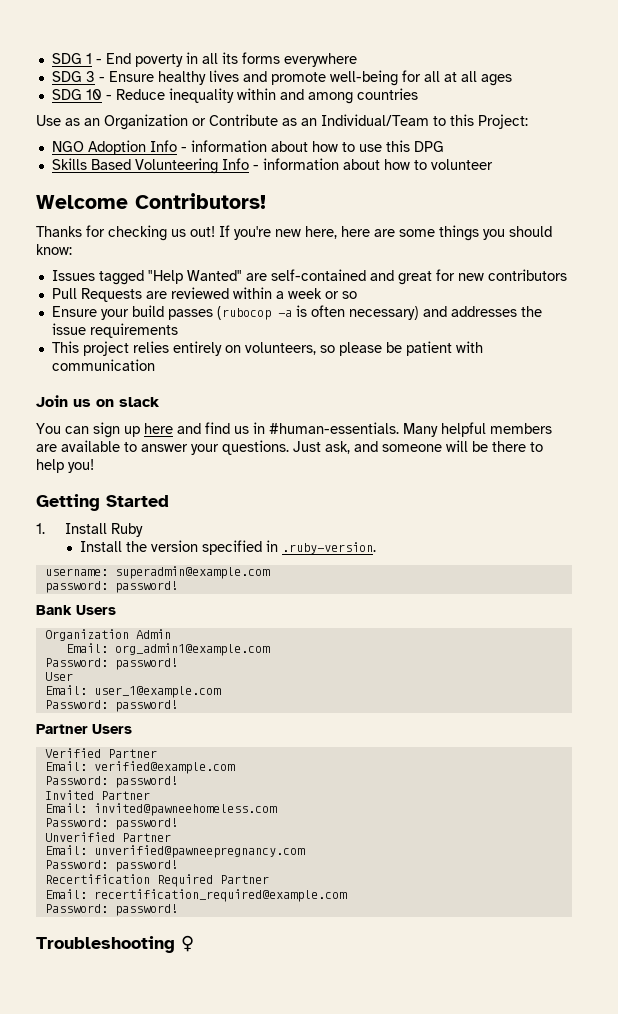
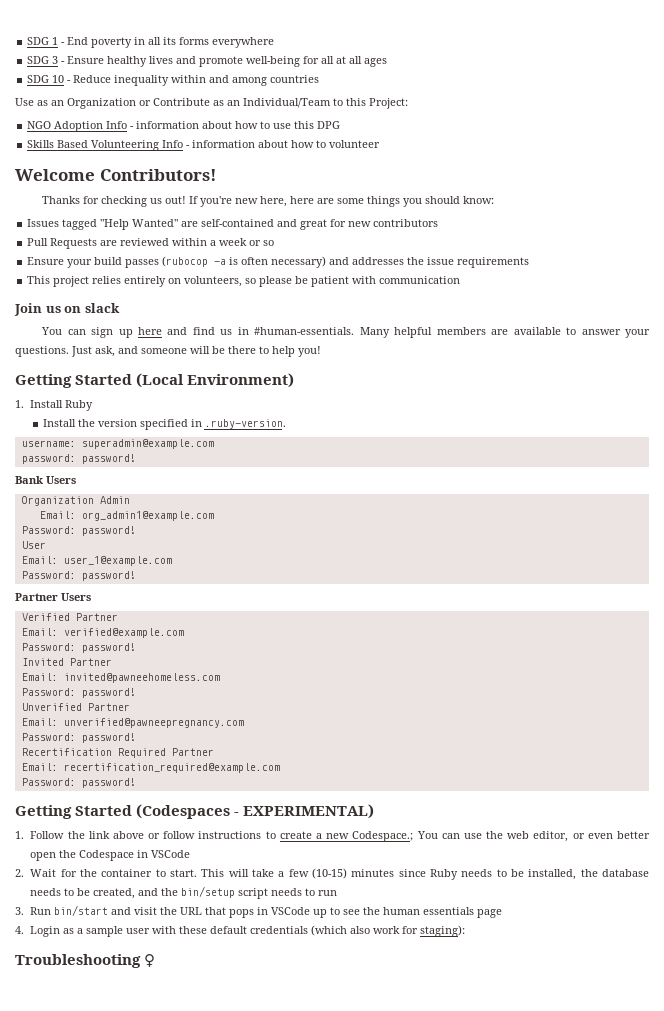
- Getting Started
+ Getting Started (Local Environment)
+ Getting Started (Codespaces - EXPERIMENTAL)
+ 1. Follow the link above or follow instructions to create a new Codespace.; You can use the web editor, or even better open the Codespace in VSCode
+ 2. Wait for the container to start. This will take a few (10-15) minutes since Ruby needs to be installed, the database needs to be created, and the bin/setup script needs to run
+ 3. Run bin/start and visit the URL that pops in VSCode up to see the human essentials page
+ 4. Login as a sample user with these default credentials (which also work for staging):

